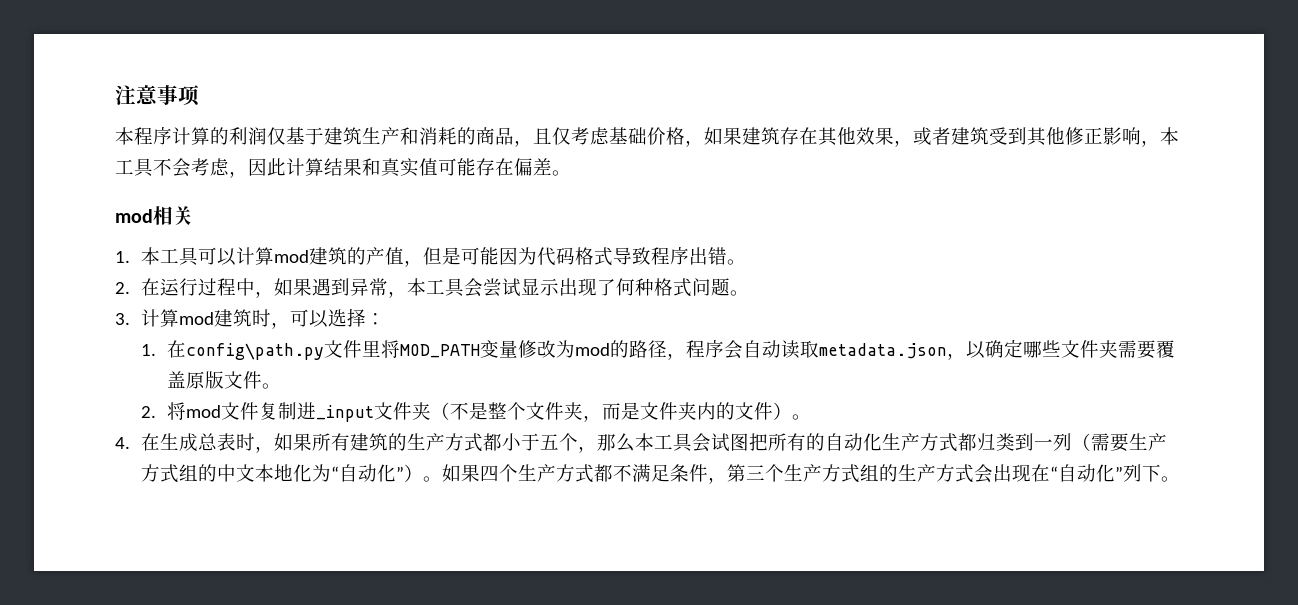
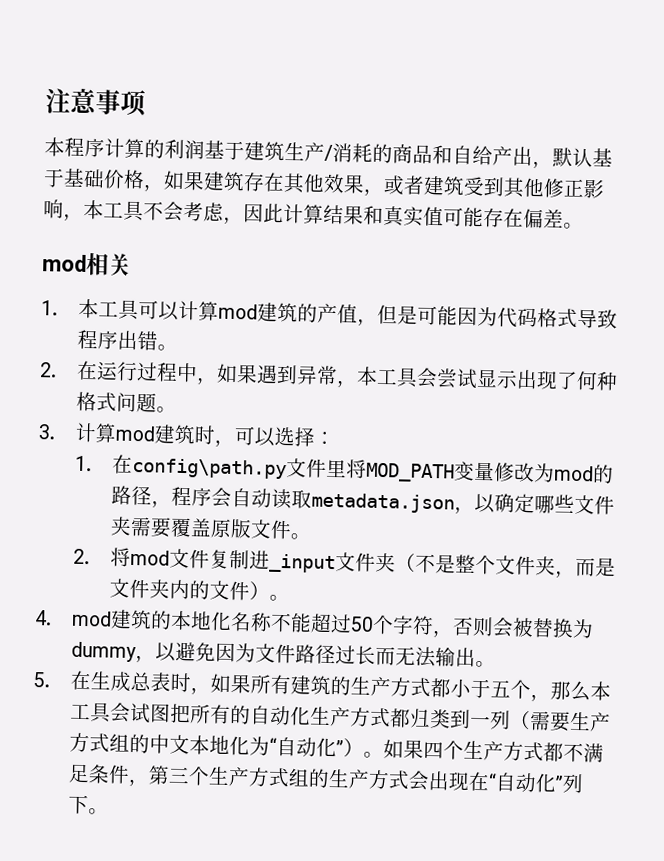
- 本程序计算的利润仅基于建筑生产和消耗的商品，且仅考虑基础价格，如果建筑存在其他效果，或者建筑受到其他修正影响，本工具不会考虑，因此计算结果和真实值可能存在偏差。
+ 本程序计算的利润基于建筑生产/消耗的商品和自给产出，默认基于基础价格，如果建筑存在其他效果，或者建筑受到其他修正影响，本工具不会考虑，因此计算结果和真实值可能存在偏差。
- 4.在生成总表时，如果所有建筑的生产方式都小于五个，那么本工具会试图把所有的自动化生产方式都归类到一列（需要生产方式组的中文本地化为“自动化”）。
+ 4. mod建筑的本地化名称不能超过50个字符，否则会被替换为dummy，以避免因为文件路径过长而无法输出。
+ 5.在生成总表时，如果所有建筑的生产方式都小于五个，那么本工具会试图把所有的自动化生产方式都归类到一列（需要生产方式组的中文本地化为“自动化”）。

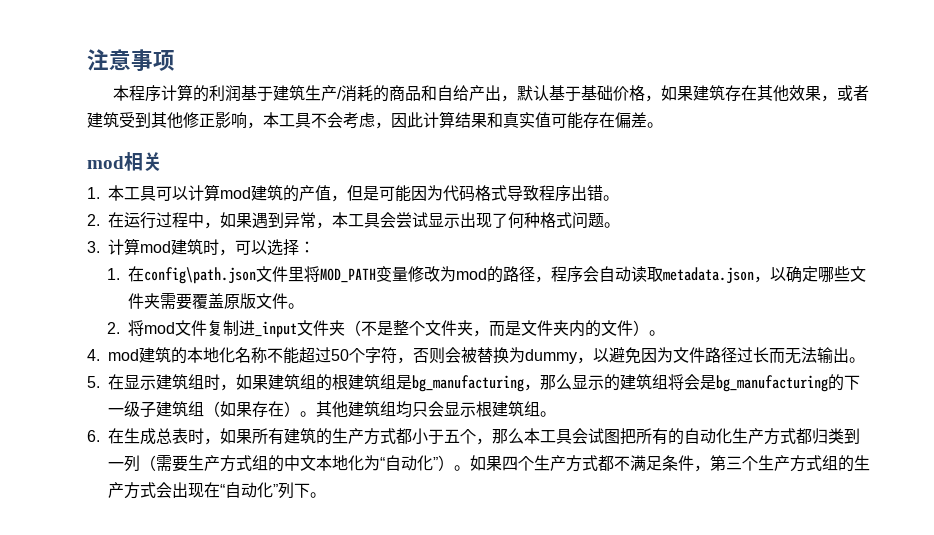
- 1.在config\path.py文件里将MOD_PATH变量修改为mod的路径，程序会自动读取metadata.json，以确定哪些文件夹需要覆盖原版文件。
+ 1.在config\path.json文件里将MOD_PATH变量修改为mod的路径，程序会自动读取metadata.json，以确定哪些文件夹需要覆盖原版文件。
- 5.在生成总表时，如果所有建筑的生产方式都小于五个，那么本工具会试图把所有的自动化生产方式都归类到一列（需要生产方式组的中文本地化为“自动化”）。
+ 5.在显示建筑组时，如果建筑组的根建筑组是bg_manufacturing，那么显示的建筑组将会是bg_manufacturing的下一级子建筑组（如果存在）。其他建筑组均只会显示根建筑组。
+ 6.在生成总表时，如果所有建筑的生产方式都小于五个，那么本工具会试图把所有的自动化生产方式都归类到一列（需要生产方式组的中文本地化为“自动化”）。

